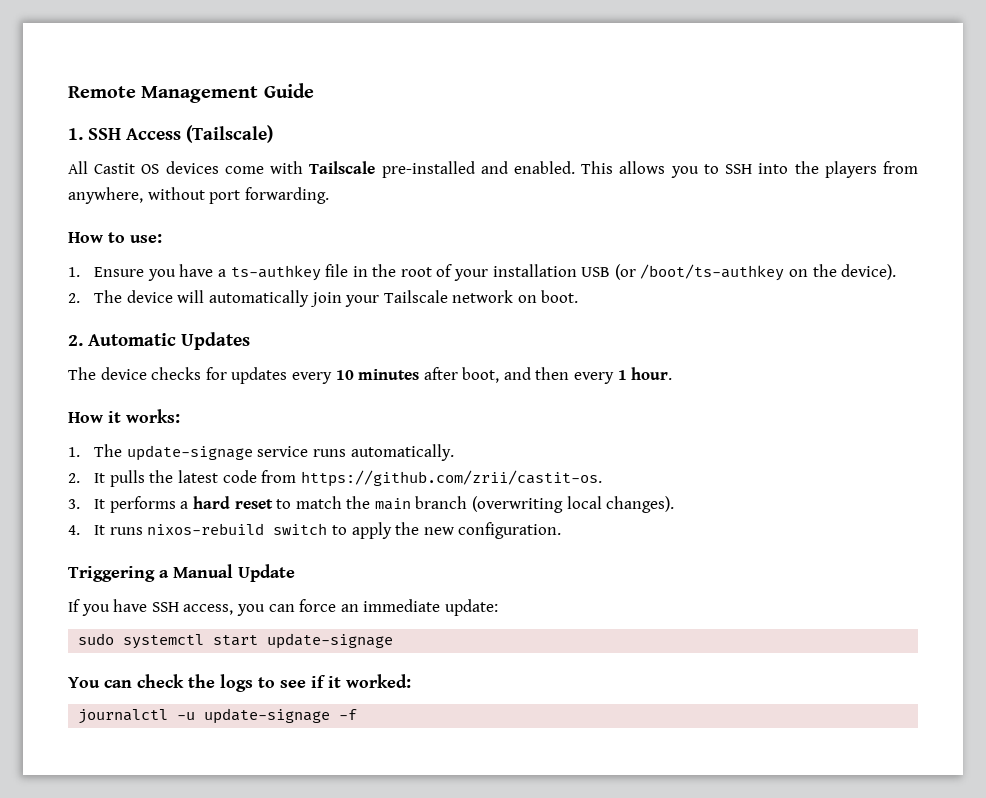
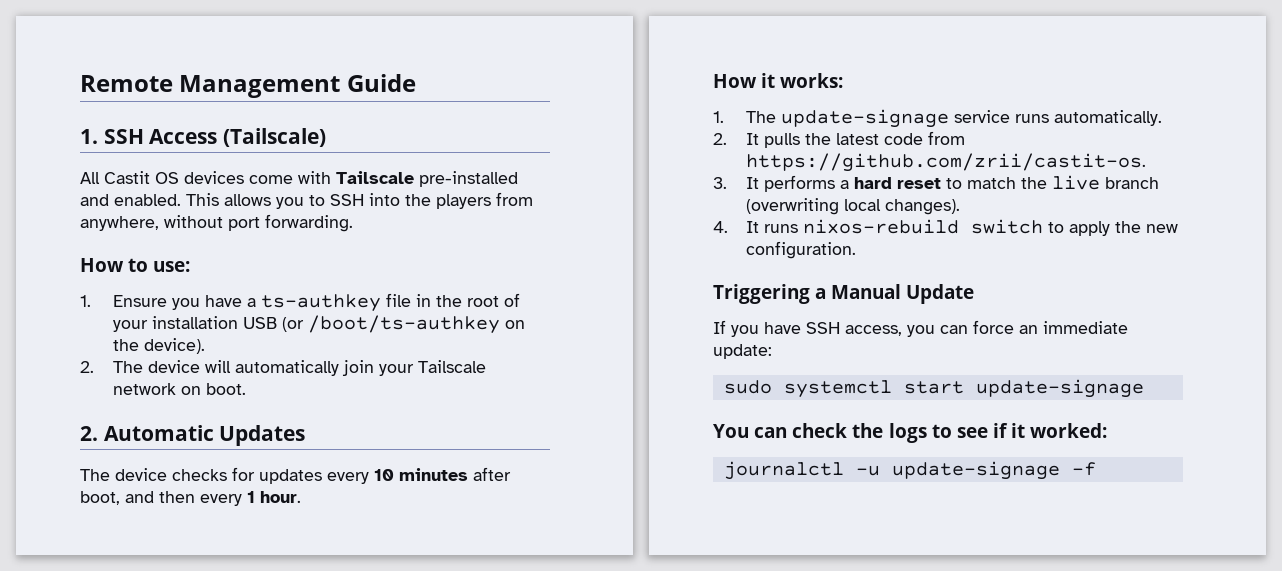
- 3. It performs a hard reset to match the main branch (overwriting local changes).
+ 3. It performs a hard reset to match the live branch (overwriting local changes).

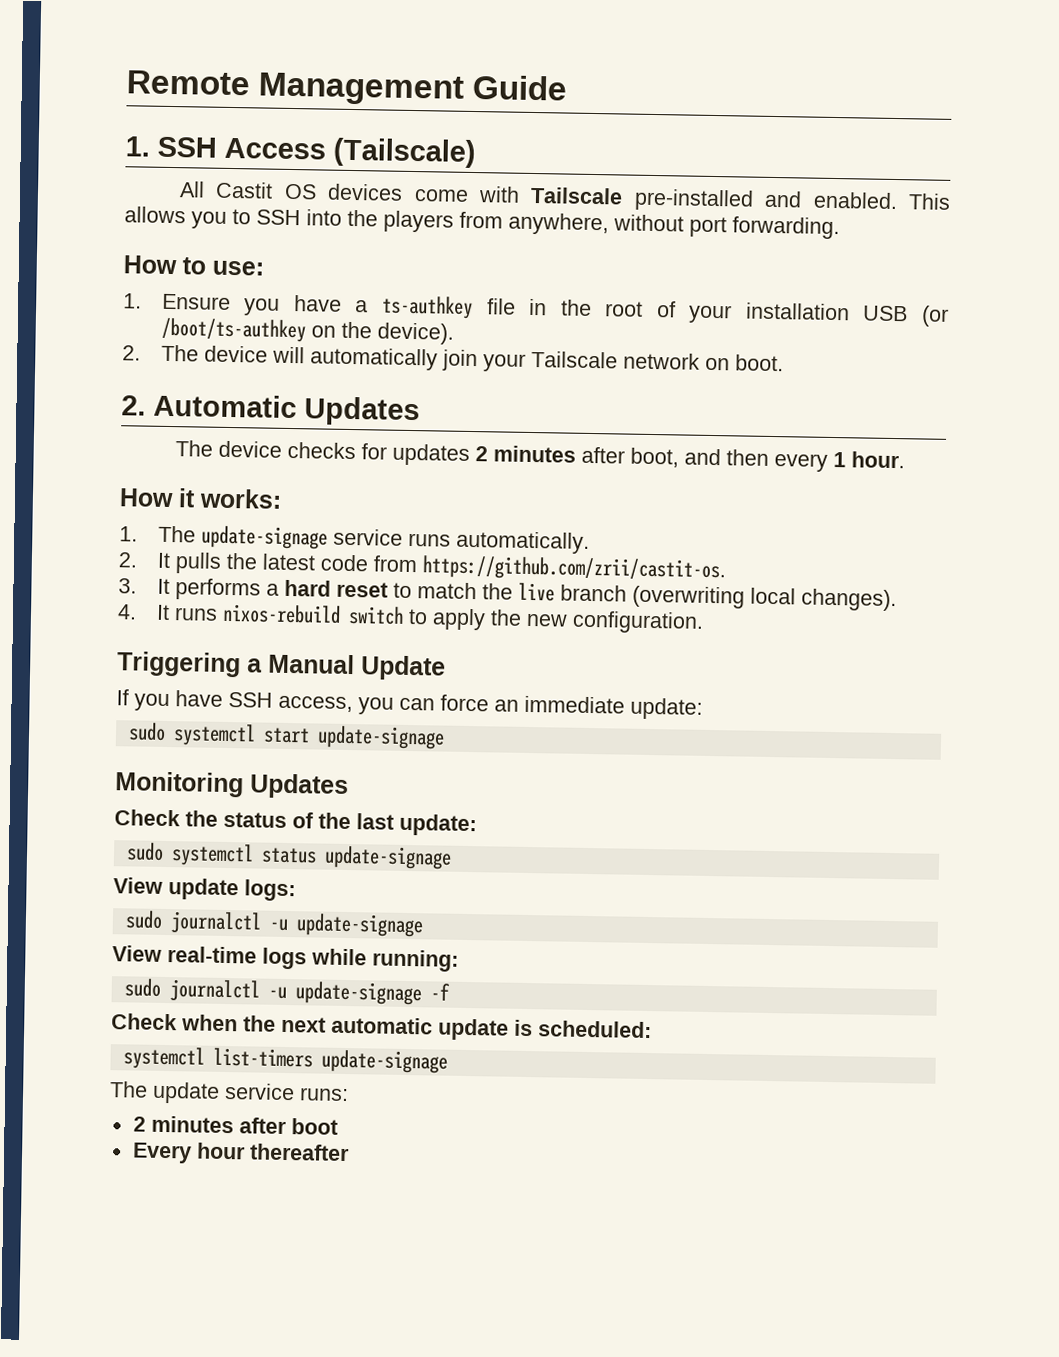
- The device checks for updates every 10 minutes after boot, and then every 1 hour.
+ The device checks for updates 2 minutes after boot, and then every 1 hour.
- You can check the logs to see if it worked:
- journalctl -u update-signage -f
+ Monitoring Updates
+ Check the status of the last update:
+ sudo systemctl status update-signage
+ View update logs:
+ sudo journalctl -u update-signage
+ View real-time logs while running:
+ sudo journalctl -u update-signage -f
+ Check when the next automatic update is scheduled:
+ systemctl list-timers update-signage
+ The update service runs:
+ 2 minutes after boot
+ Every hour thereafter

